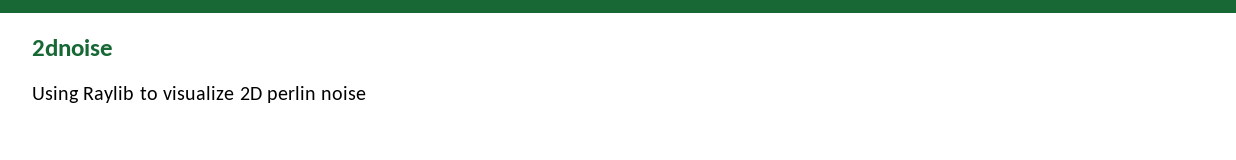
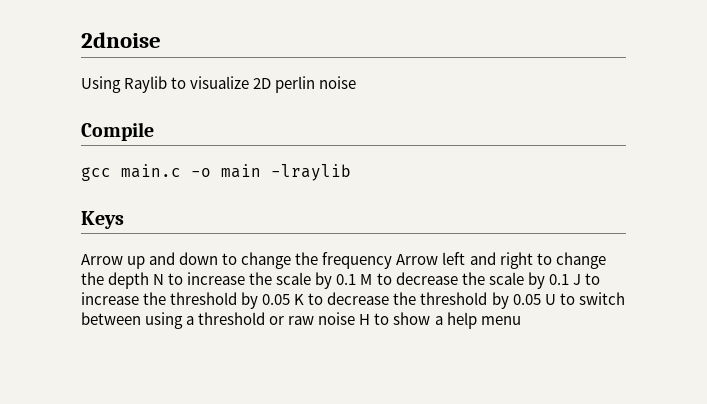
+ Compile
+ gcc main.c -o main -lraylib
+ Keys
+ Arrow up and down to change the frequency Arrow left and right to change the depth N to increase the scale by 0.1 M to decrease the scale by 0.1 J to increase the threshold by 0.05 K to decrease the threshold by 0.05 U to switch between using a threshold or raw noise H to show a help menu

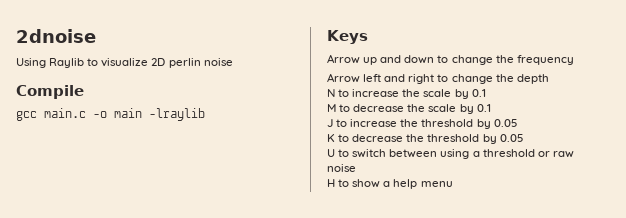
- Arrow up and down to change the frequency Arrow left and right to change the depth N to increase the scale by 0.1 M to decrease the scale by 0.1 J to increase the threshold by 0.05 K to decrease the threshold by 0.05 U to switch between using a threshold or raw noise H to show a help menu
+ Arrow up and down to change the frequency
+ Arrow left and right to change the depth
+ N to increase the scale by 0.1
+ M to decrease the scale by 0.1
+ J to increase the threshold by 0.05
+ K to decrease the threshold by 0.05
+ U to switch between using a threshold or raw noise
+ H to show a help menu

